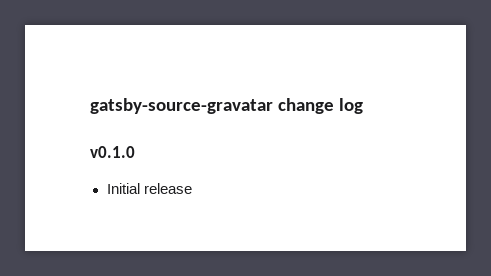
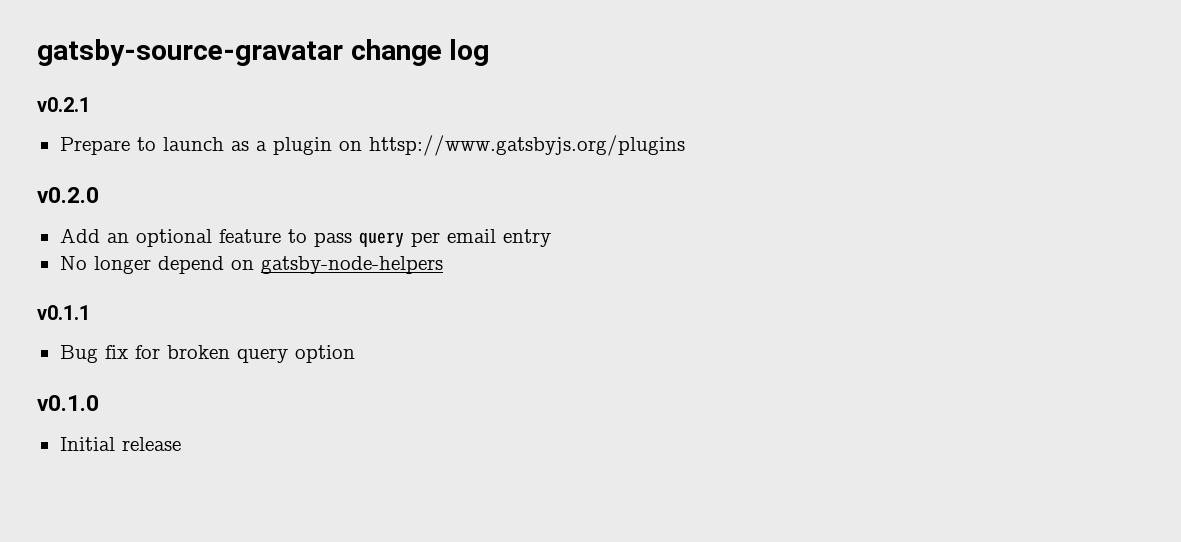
+ v0.2.1
+ Prepare to launch as a plugin on httsp://www.gatsbyjs.org/plugins
+ v0.2.0
+ Add an optional feature to pass query per email entry
+ No longer depend on gatsby-node-helpers
+ v0.1.1
+ Bug fix for broken query option

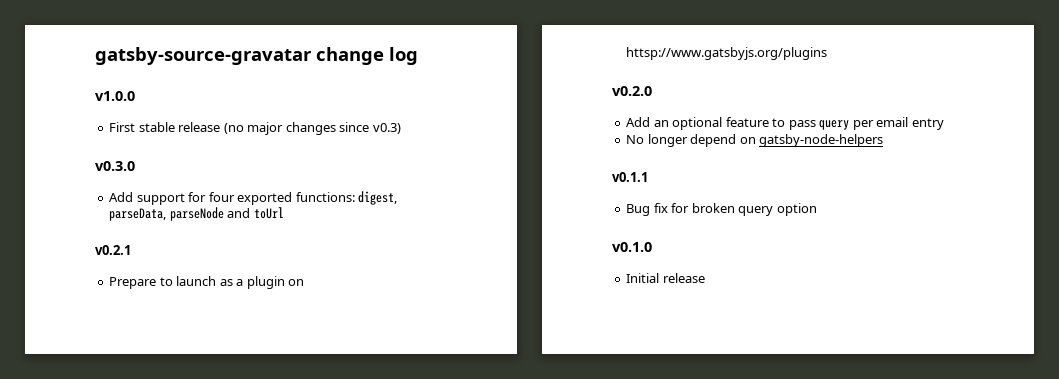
+ v1.0.0
+ First stable release (no major changes since v0.3)
+ v0.3.0
+ Add support for four exported functions: digest, parseData, parseNode and toUrl

